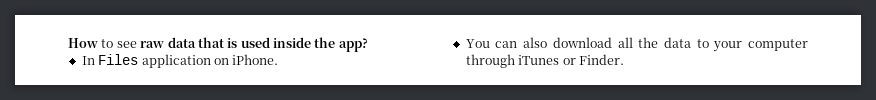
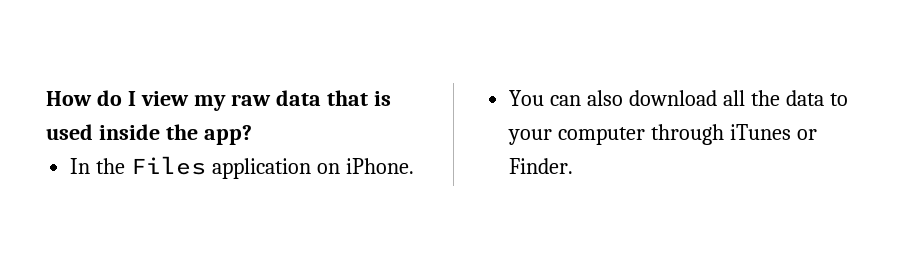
- How to see raw data that is used inside the app?
+ How do I view my raw data that is used inside the app?
- In Files application on iPhone.
+ In the Files application on iPhone.

